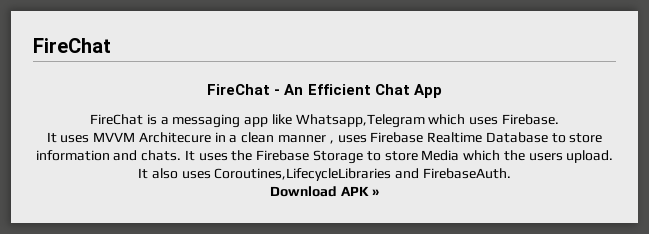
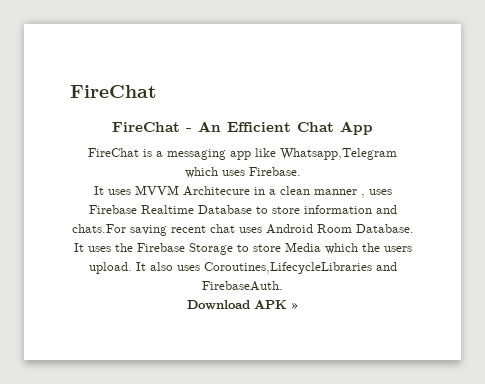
- It uses MVVM Architecure in a clean manner , uses Firebase Realtime Database to store information and chats.
+ It uses MVVM Architecure in a clean manner , uses Firebase Realtime Database to store information and chats.For saving recent chat uses Android Room Database.

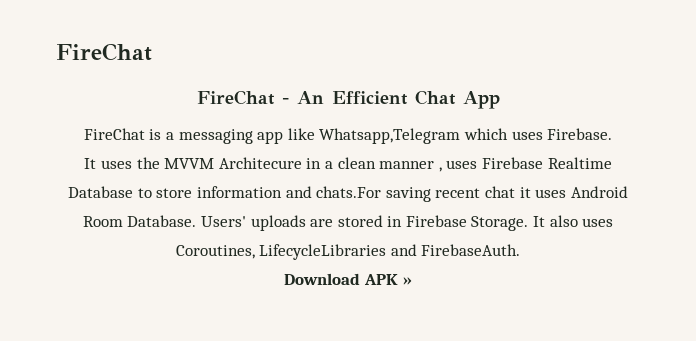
- It uses MVVM Architecure in a clean manner , uses Firebase Realtime Database to store information and chats.For saving recent chat uses Android Room Database.
+ It uses the MVVM Architecure in a clean manner , uses Firebase Realtime Database to store information and chats.For saving recent chat it uses Android Room Database.
- It uses the Firebase Storage to store Media which the users upload.
+ Users' uploads are stored in Firebase Storage.
- It also uses Coroutines,LifecycleLibraries and FirebaseAuth.
+ It also uses Coroutines, LifecycleLibraries and FirebaseAuth.

